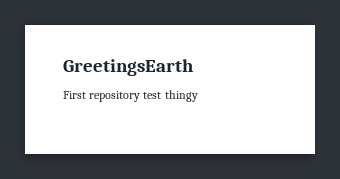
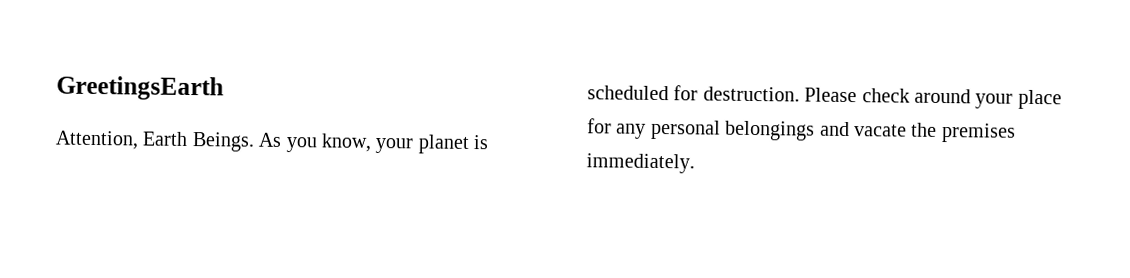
- First repository test thingy
+ Attention, Earth Beings. As you know, your planet is scheduled for destruction. Please check around your place for any personal belongings and vacate the premises immediately.

